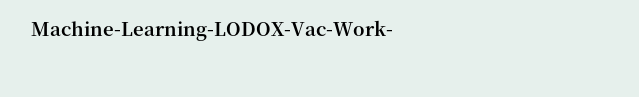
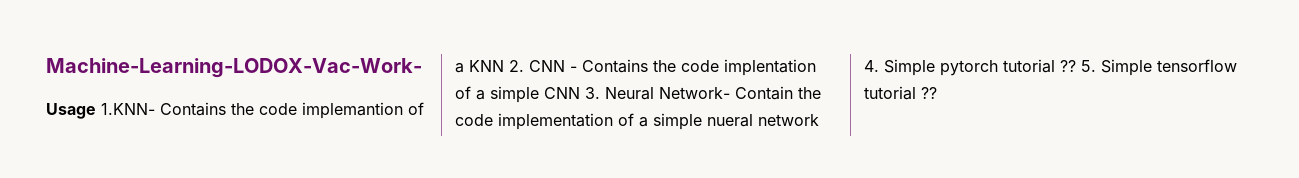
+ Usage 1.KNN- Contains the code implemantion of a KNN 2. CNN - Contains the code implentation of a simple CNN 3. Neural Network- Contain the code implementation of a simple nueral network 4. Simple pytorch tutorial ?? 5. Simple tensorflow tutorial ??

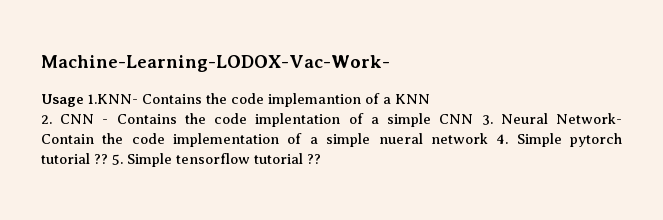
- Usage 1.KNN- Contains the code implemantion of a KNN 2. CNN - Contains the code implentation of a simple CNN 3. Neural Network- Contain the code implementation of a simple nueral network 4. Simple pytorch tutorial ??
+ Usage 1.KNN- Contains the code implemantion of a KNN
+ 2. CNN - Contains the code implentation of a simple CNN 3. Neural Network- Contain the code implementation of a simple nueral network 4. Simple pytorch tutorial ??

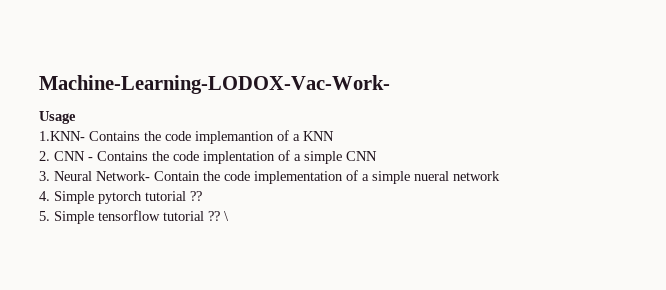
- Usage 1.KNN- Contains the code implemantion of a KNN
+ Usage
+ 1.KNN- Contains the code implemantion of a KNN
- 2. CNN - Contains the code implentation of a simple CNN 3. Neural Network- Contain the code implementation of a simple nueral network 4. Simple pytorch tutorial ?? 5. Simple tensorflow tutorial ??
+ 2. CNN - Contains the code implentation of a simple CNN
+ 3. Neural Network- Contain the code implementation of a simple nueral network
+ 4. Simple pytorch tutorial ??
+ 5. Simple tensorflow tutorial ??
+ \

